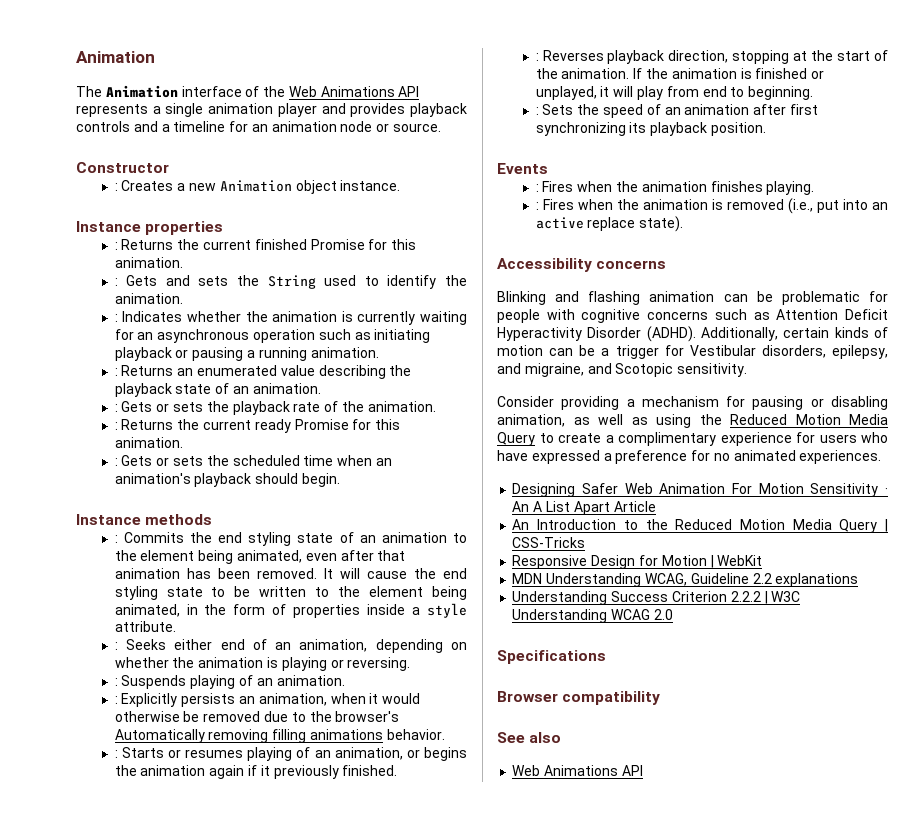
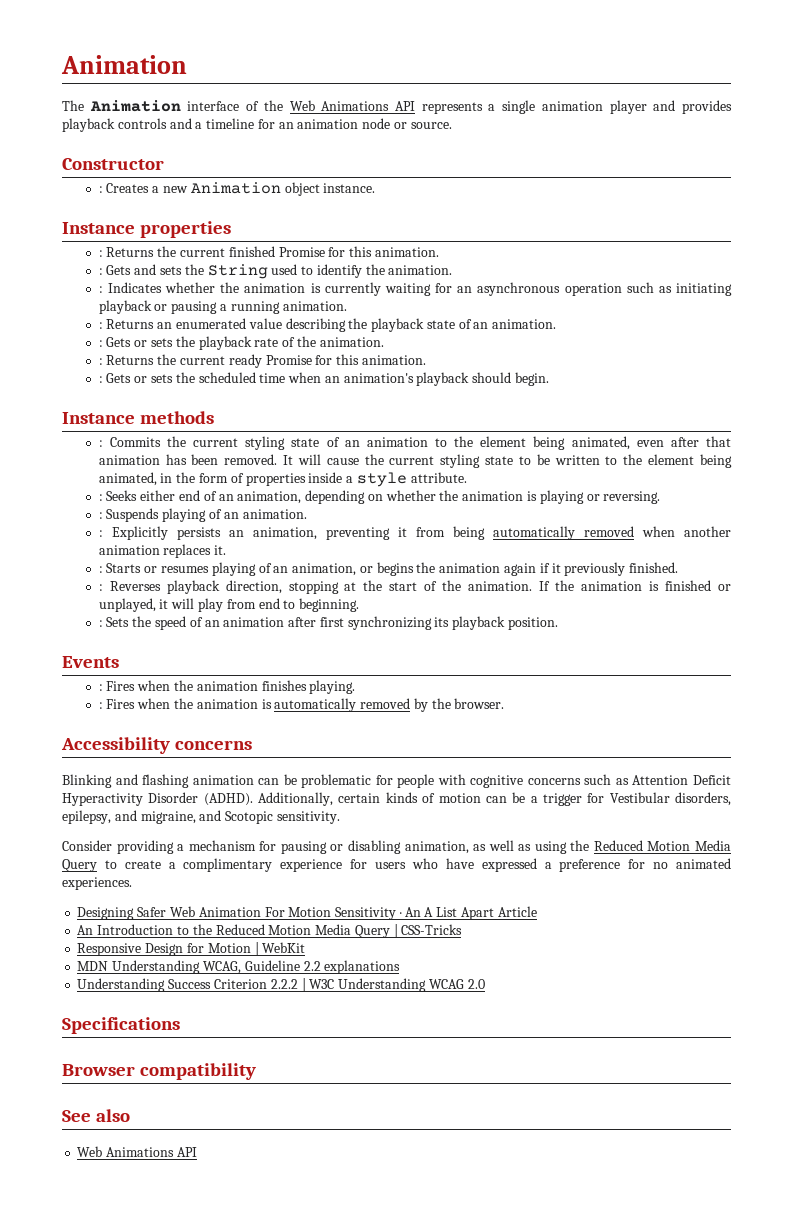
- : Commits the end styling state of an animation to the element being animated, even after that animation has been removed.
+ : Commits the current styling state of an animation to the element being animated, even after that animation has been removed.
- It will cause the end styling state to be written to the element being animated, in the form of properties inside a style attribute.
+ It will cause the current styling state to be written to the element being animated, in the form of properties inside a style attribute.
- : Explicitly persists an animation, when it would otherwise be removed due to the browser's Automatically removing filling animations behavior.
+ : Explicitly persists an animation, preventing it from being automatically removed when another animation replaces it.
- : Fires when the animation is removed (i.e., put into an active replace state).
+ : Fires when the animation is automatically removed by the browser.

